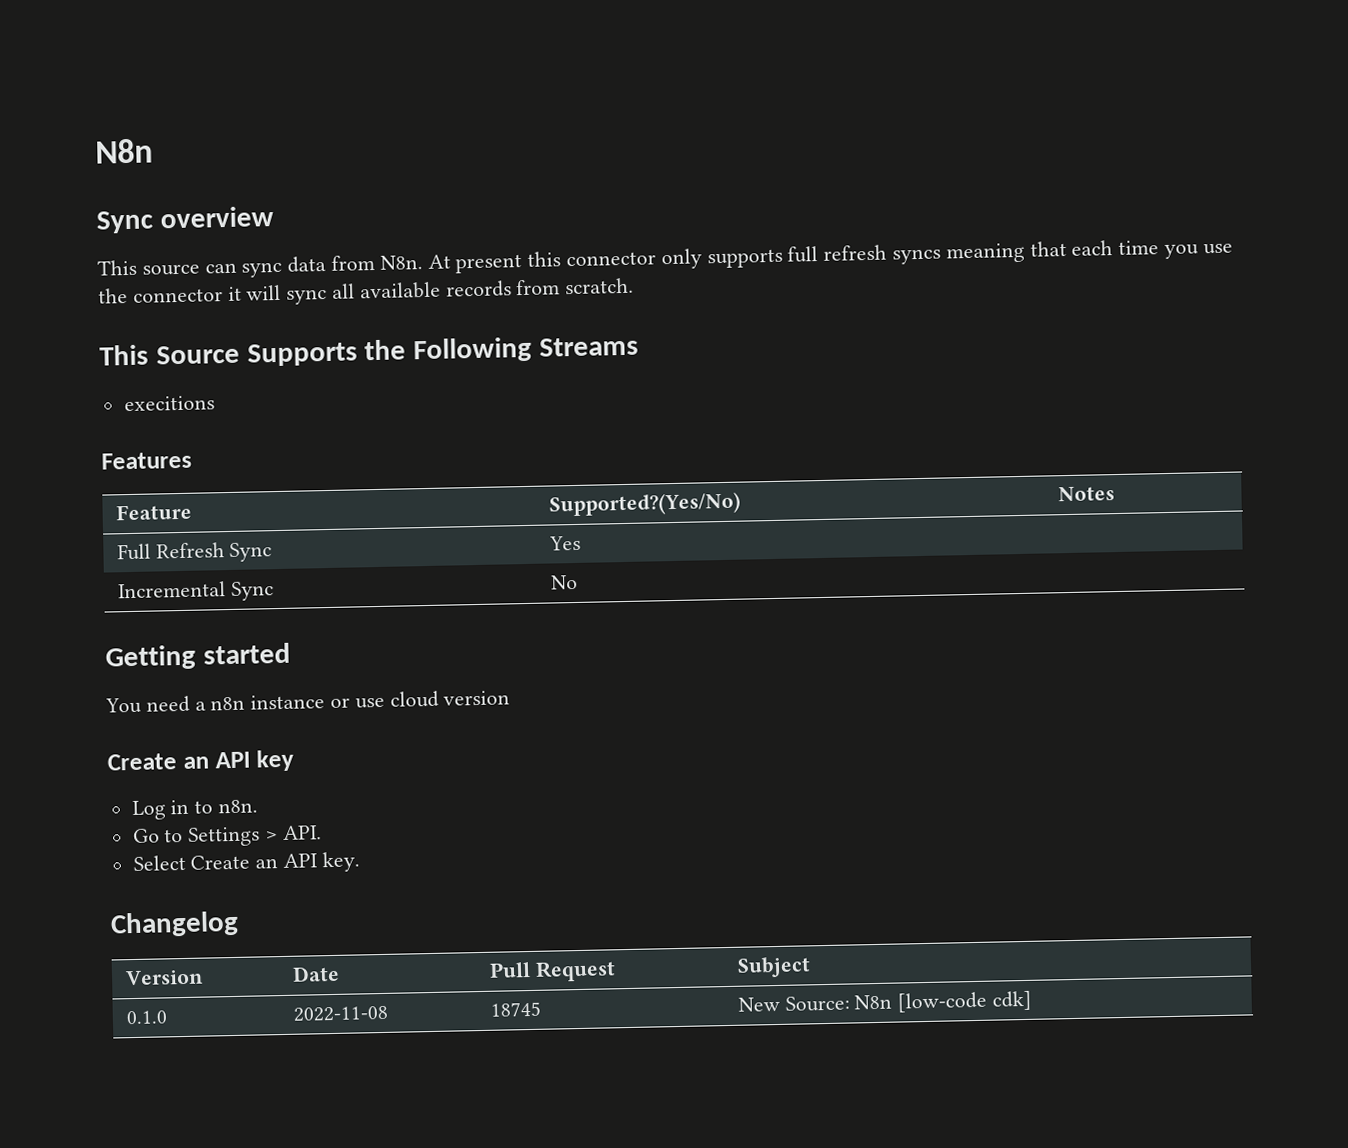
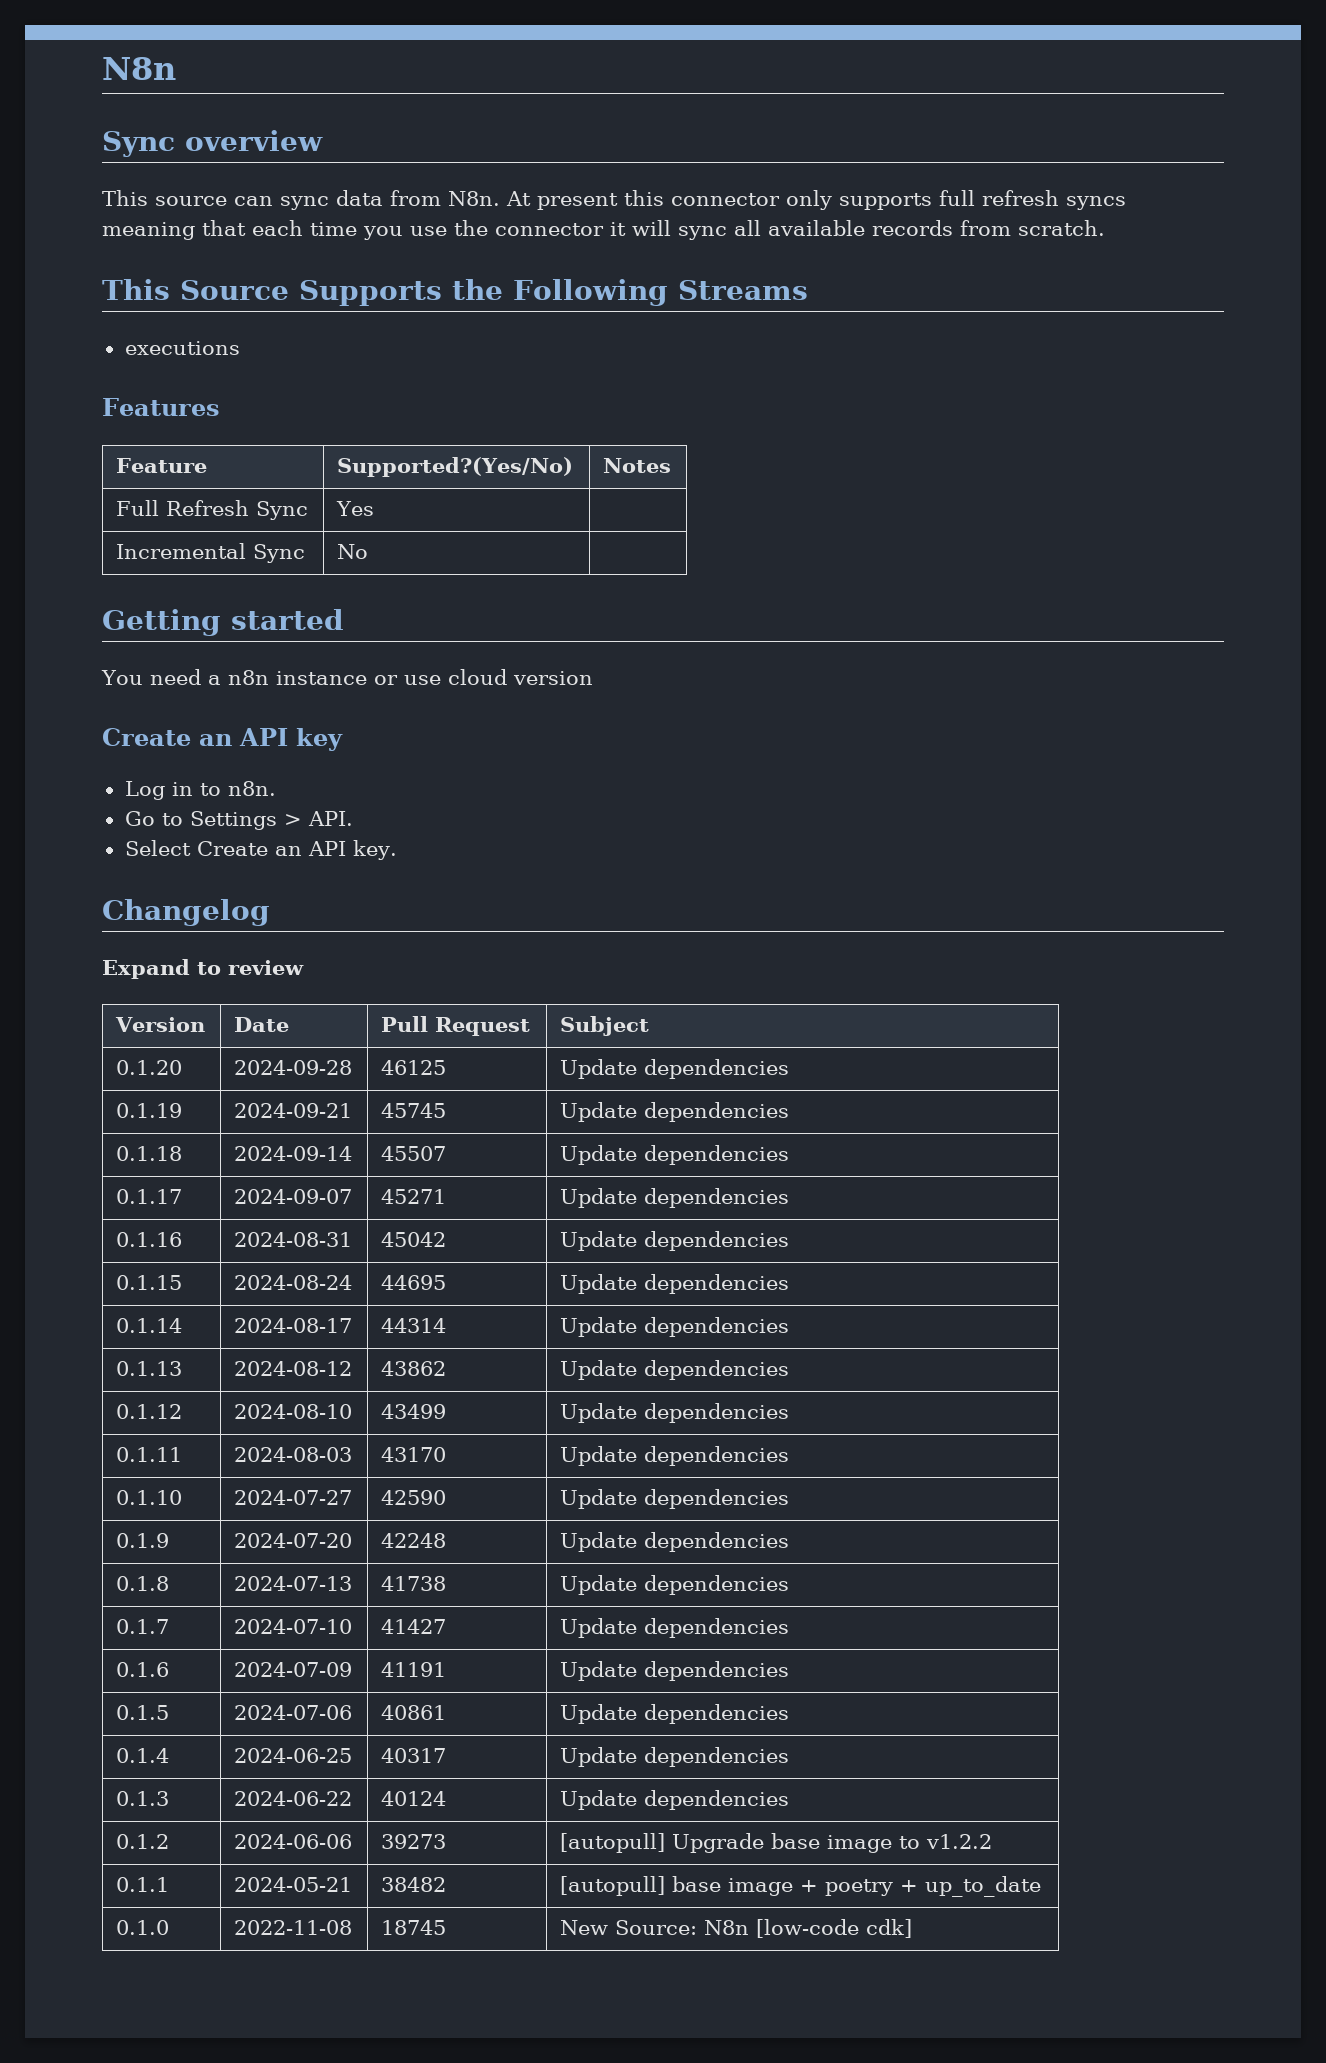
- execitions
+ executions
+ Expand to review
+ 0.1.20 | 2024-09-28 | 46125 | Update dependencies
+ 0.1.19 | 2024-09-21 | 45745 | Update dependencies
+ 0.1.18 | 2024-09-14 | 45507 | Update dependencies
+ 0.1.17 | 2024-09-07 | 45271 | Update dependencies
+ 0.1.16 | 2024-08-31 | 45042 | Update dependencies
+ 0.1.15 | 2024-08-24 | 44695 | Update dependencies
+ 0.1.14 | 2024-08-17 | 44314 | Update dependencies
+ 0.1.13 | 2024-08-12 | 43862 | Update dependencies
+ 0.1.12 | 2024-08-10 | 43499 | Update dependencies
+ 0.1.11 | 2024-08-03 | 43170 | Update dependencies
+ 0.1.10 | 2024-07-27 | 42590 | Update dependencies
+ 0.1.9 | 2024-07-20 | 42248 | Update dependencies
+ 0.1.8 | 2024-07-13 | 41738 | Update dependencies
+ 0.1.7 | 2024-07-10 | 41427 | Update dependencies
+ 0.1.6 | 2024-07-09 | 41191 | Update dependencies
+ 0.1.5 | 2024-07-06 | 40861 | Update dependencies
+ 0.1.4 | 2024-06-25 | 40317 | Update dependencies
+ 0.1.3 | 2024-06-22 | 40124 | Update dependencies
+ 0.1.2 | 2024-06-06 | 39273 | [autopull] Upgrade base image to v1.2.2
+ 0.1.1 | 2024-05-21 | 38482 | [autopull] base image + poetry + up_to_date

